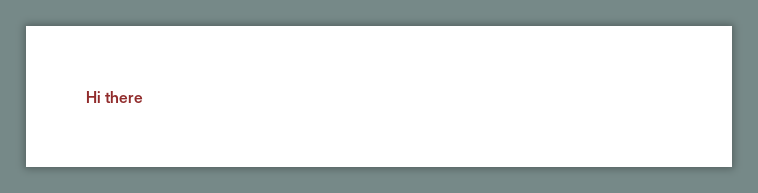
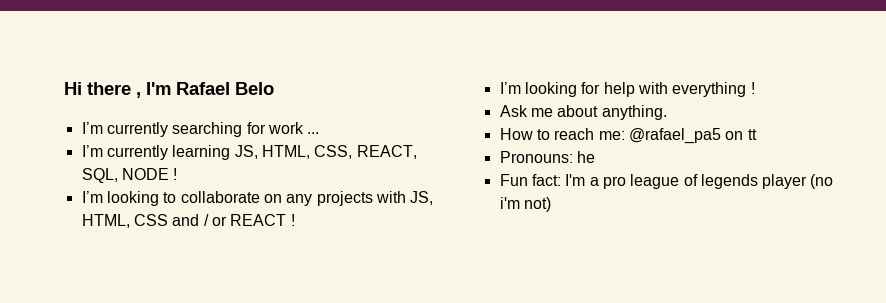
- Hi there
+ Hi there , I'm Rafael Belo
+ I’m currently searching for work ...
+ I’m currently learning JS, HTML, CSS, REACT, SQL, NODE !
+ I’m looking to collaborate on any projects with JS, HTML, CSS and / or REACT !
+ I’m looking for help with everything !
+ Ask me about anything.
+ How to reach me: @rafael_pa5 on tt
+ Pronouns: he
+ Fun fact: I'm a pro league of legends player (no i'm not)

